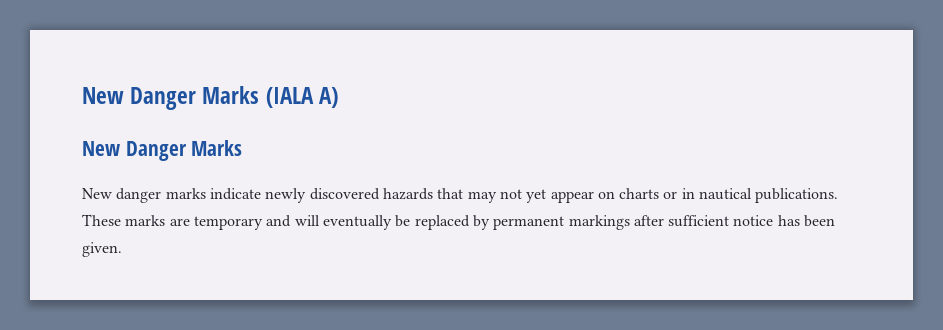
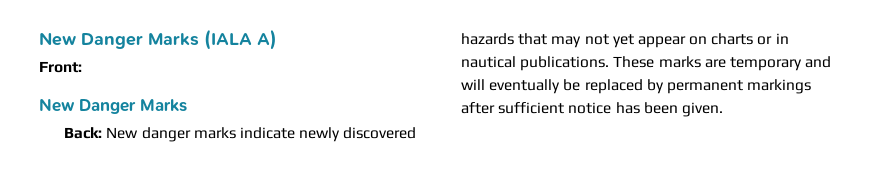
+ Front:
- New danger marks indicate newly discovered hazards that may not yet appear on charts or in nautical publications.
+ Back: New danger marks indicate newly discovered hazards that may not yet appear on charts or in nautical publications.

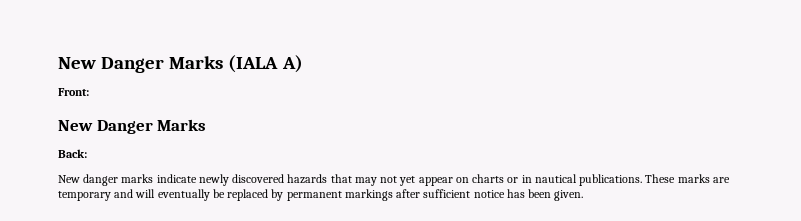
- Back: New danger marks indicate newly discovered hazards that may not yet appear on charts or in nautical publications.
+ Back:
+ New danger marks indicate newly discovered hazards that may not yet appear on charts or in nautical publications.

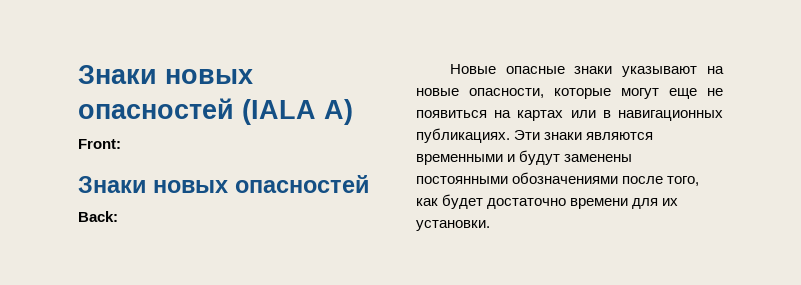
- New Danger Marks (IALA A)
+ Знаки новых опасностей (IALA A)
  Front:
- New Danger Marks
+ Знаки новых опасностей
  Back:
- New danger marks indicate newly discovered hazards that may not yet appear on charts or in nautical publications. These marks are temporary and will eventually be replaced by permanent markings after sufficient notice has been given.
+ Новые опасные знаки указывают на новые опасности, которые могут еще не появиться на картах или в навигационных публикациях. Эти знаки являются временными и будут заменены постоянными обозначениями после того, как будет достаточно времени для их установки.

